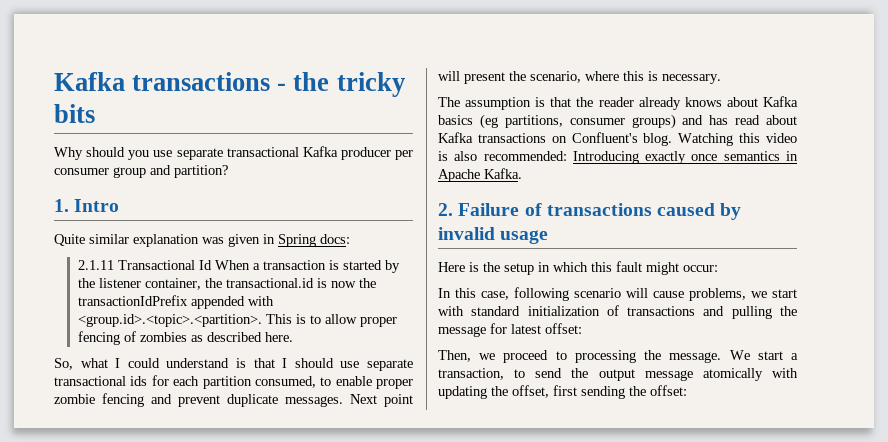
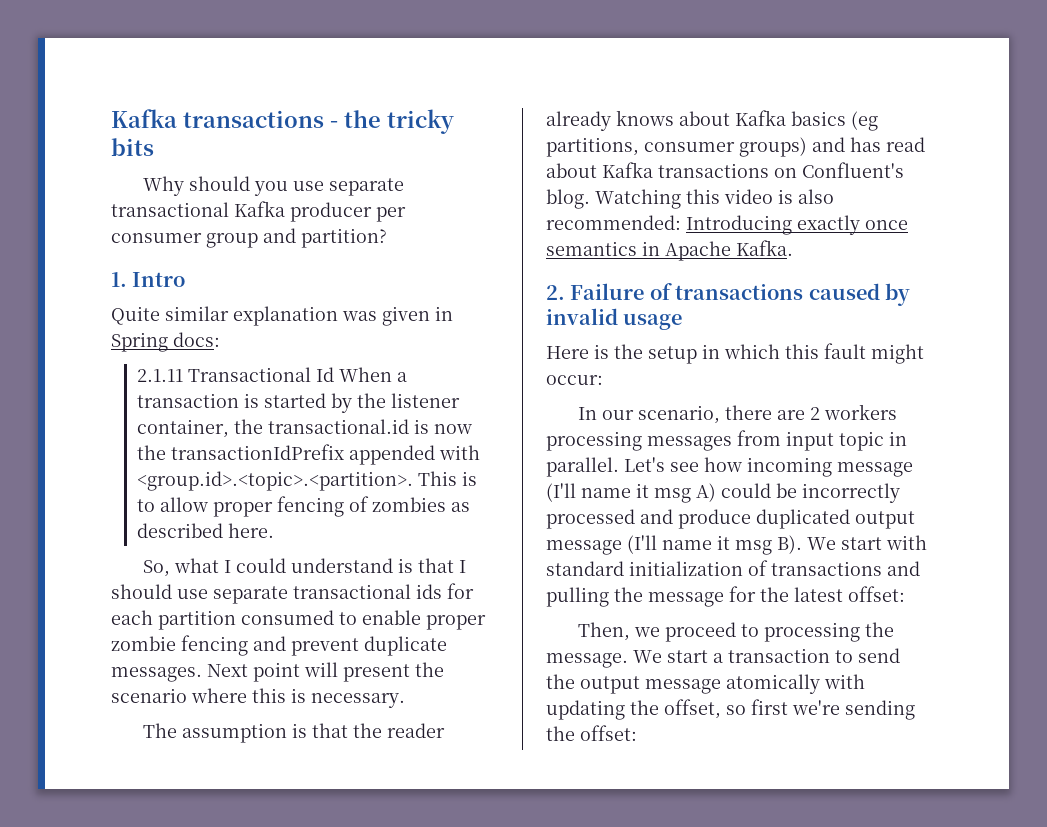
- So, what I could understand is that I should use separate transactional ids for each partition consumed, to enable proper zombie fencing and prevent duplicate messages.
+ So, what I could understand is that I should use separate transactional ids for each partition consumed to enable proper zombie fencing and prevent duplicate messages.
- Next point will present the scenario, where this is necessary.
+ Next point will present the scenario where this is necessary.
- In this case, following scenario will cause problems, we start with standard initialization of transactions and pulling the message for latest offset:
+ In our scenario, there are 2 workers processing messages from input topic in parallel. Let's see how incoming message (I'll name it msg A) could be incorrectly processed and produce duplicated output message (I'll name it msg B). We start with standard initialization of transactions and pulling the message for the latest offset:
- We start a transaction, to send the output message atomically with updating the offset, first sending the offset:
+ We start a transaction to send the output message atomically with updating the offset, so first we're sending the offset:

